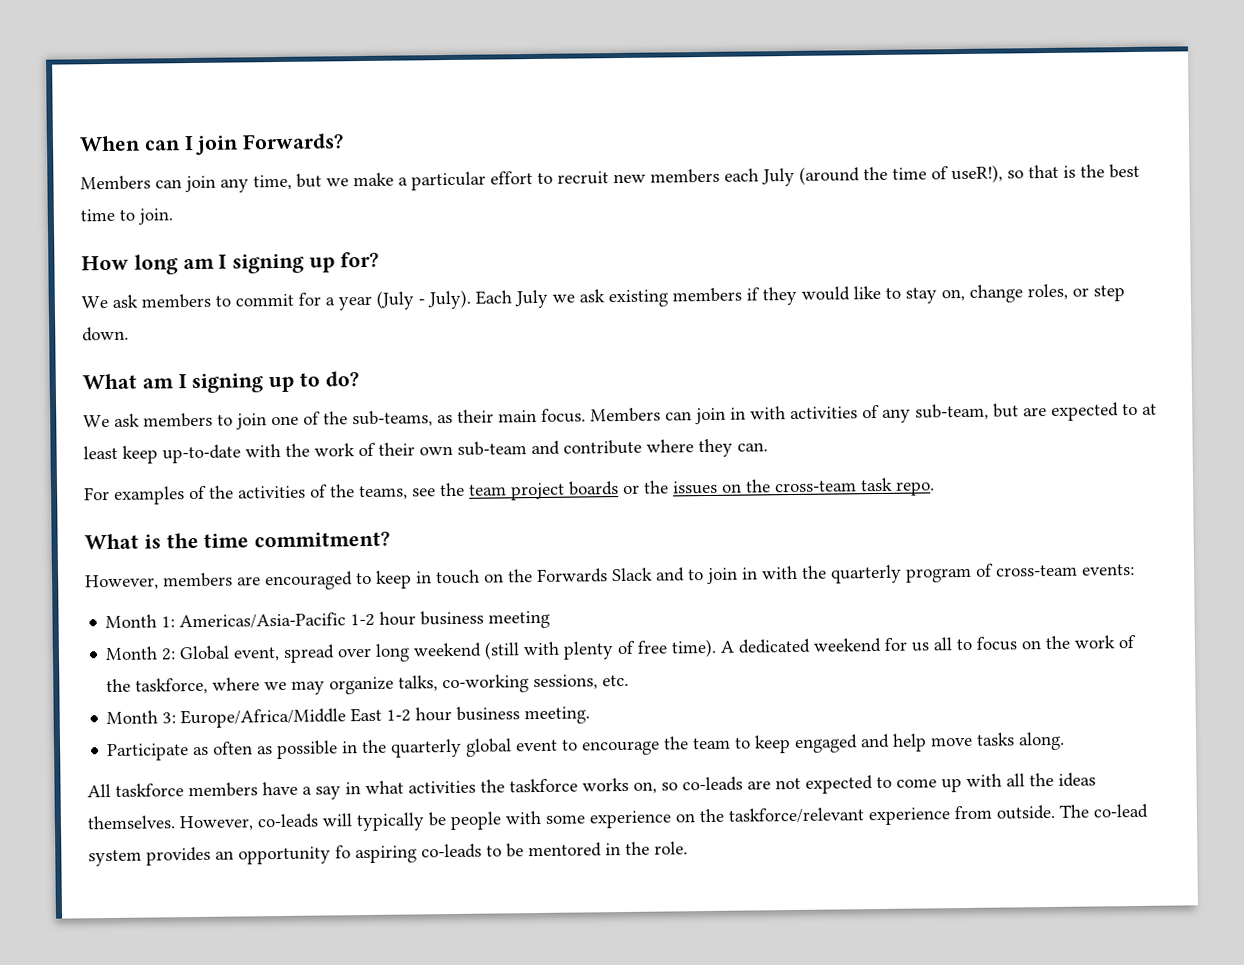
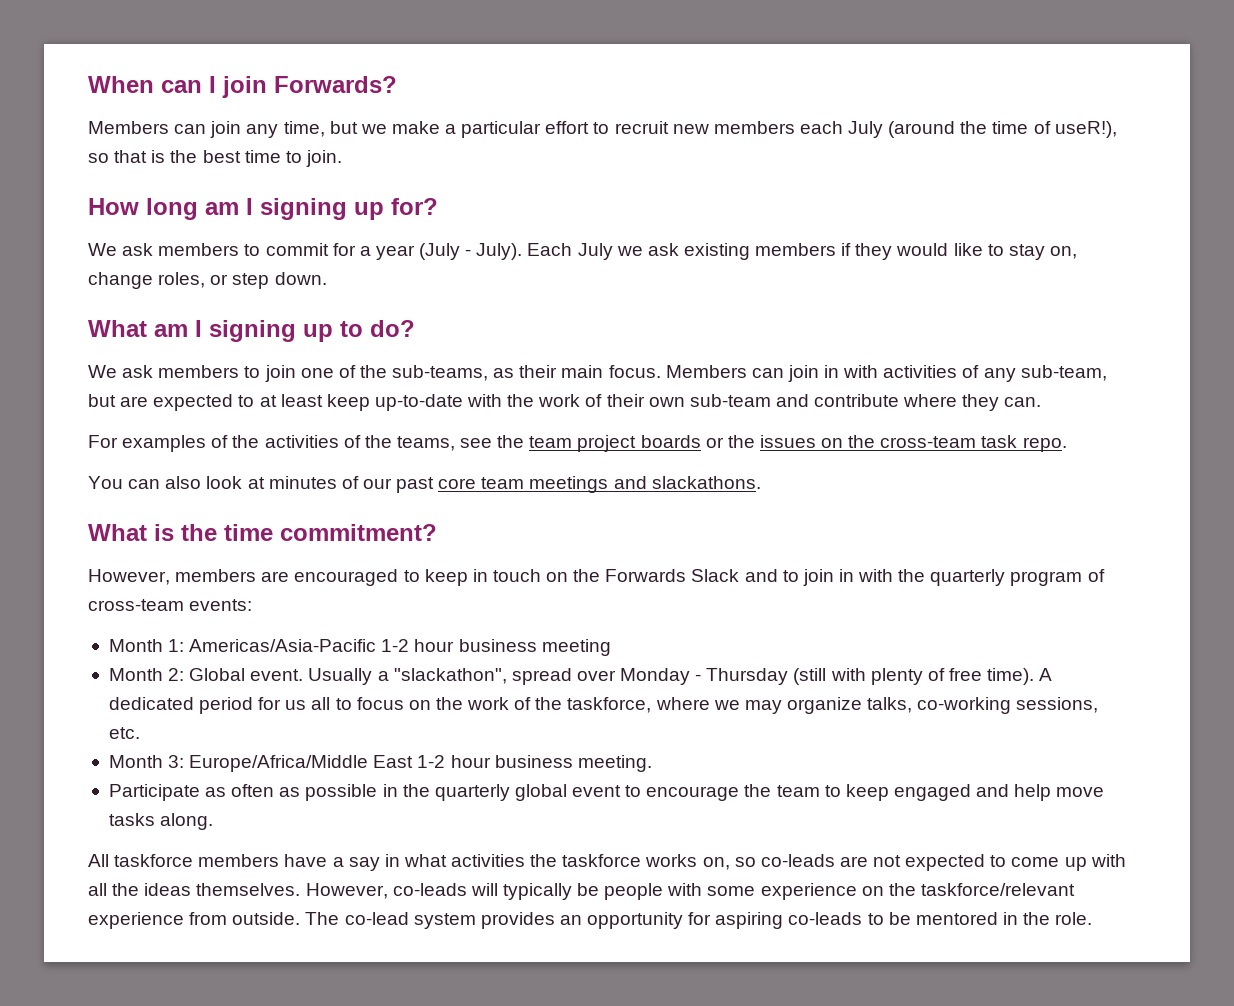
+ You can also look at minutes of our past core team meetings and slackathons.
- Month 2: Global event, spread over long weekend (still with plenty of free time).
+ Month 2: Global event. Usually a "slackathon", spread over Monday - Thursday (still with plenty of free time).
- A dedicated weekend for us all to focus on the work of the taskforce, where we may organize talks, co-working sessions, etc.
+ A dedicated period for us all to focus on the work of the taskforce, where we may organize talks, co-working sessions, etc.
- The co-lead system provides an opportunity fo aspiring co-leads to be mentored in the role.
+ The co-lead system provides an opportunity for aspiring co-leads to be mentored in the role.

